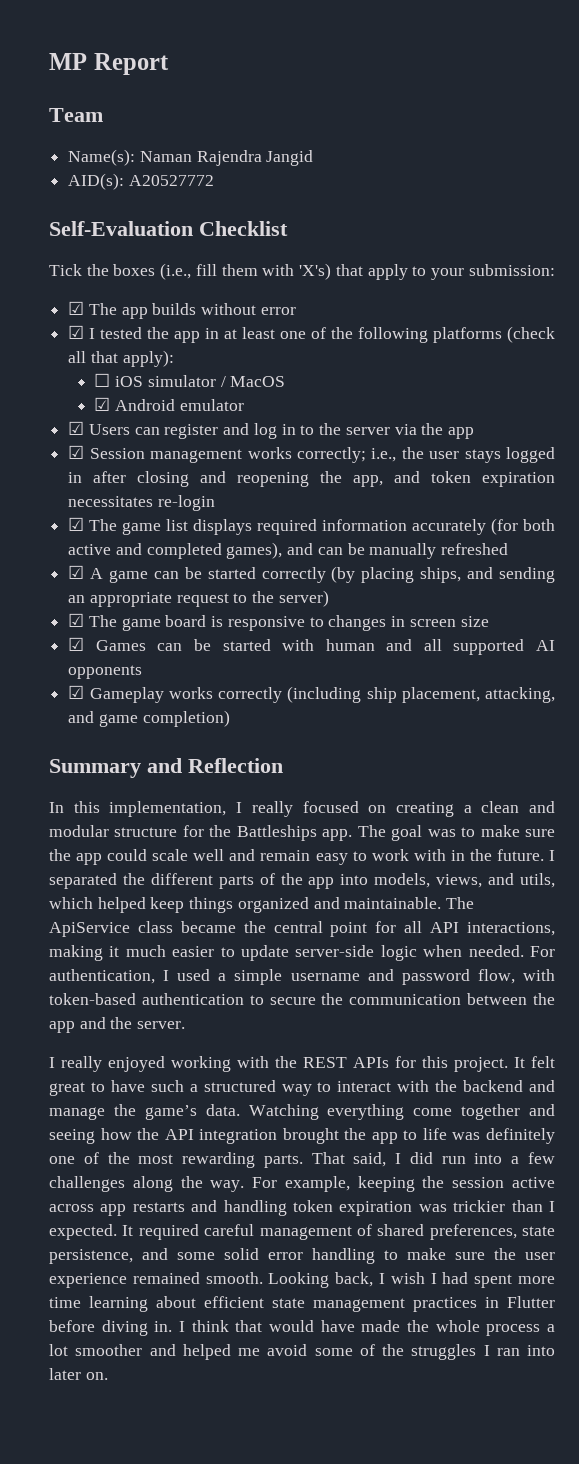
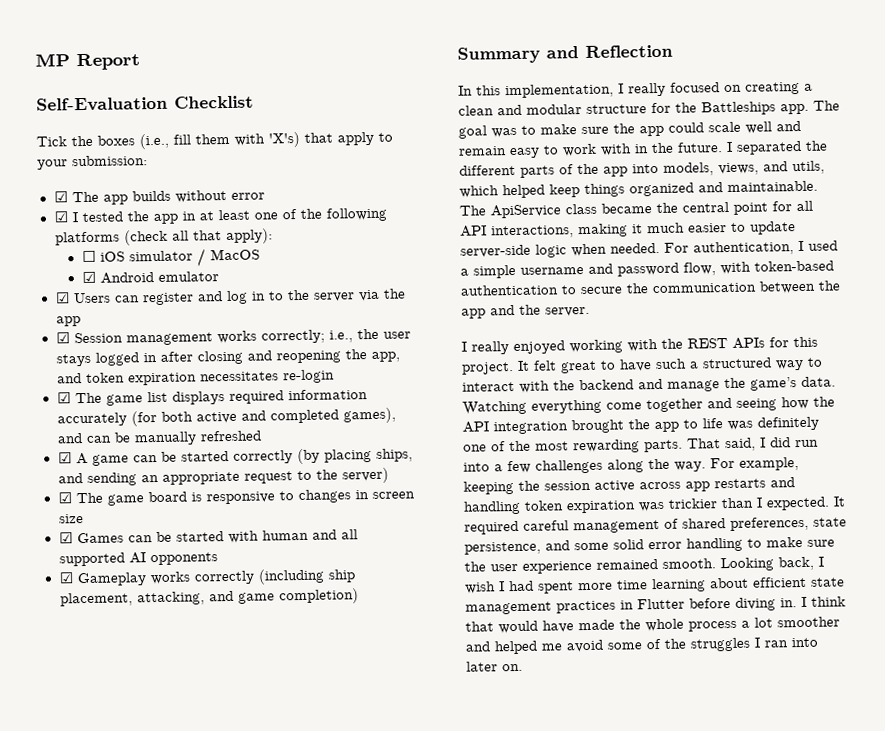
- Team
- Name(s): Naman Rajendra Jangid
- AID(s): A20527772

